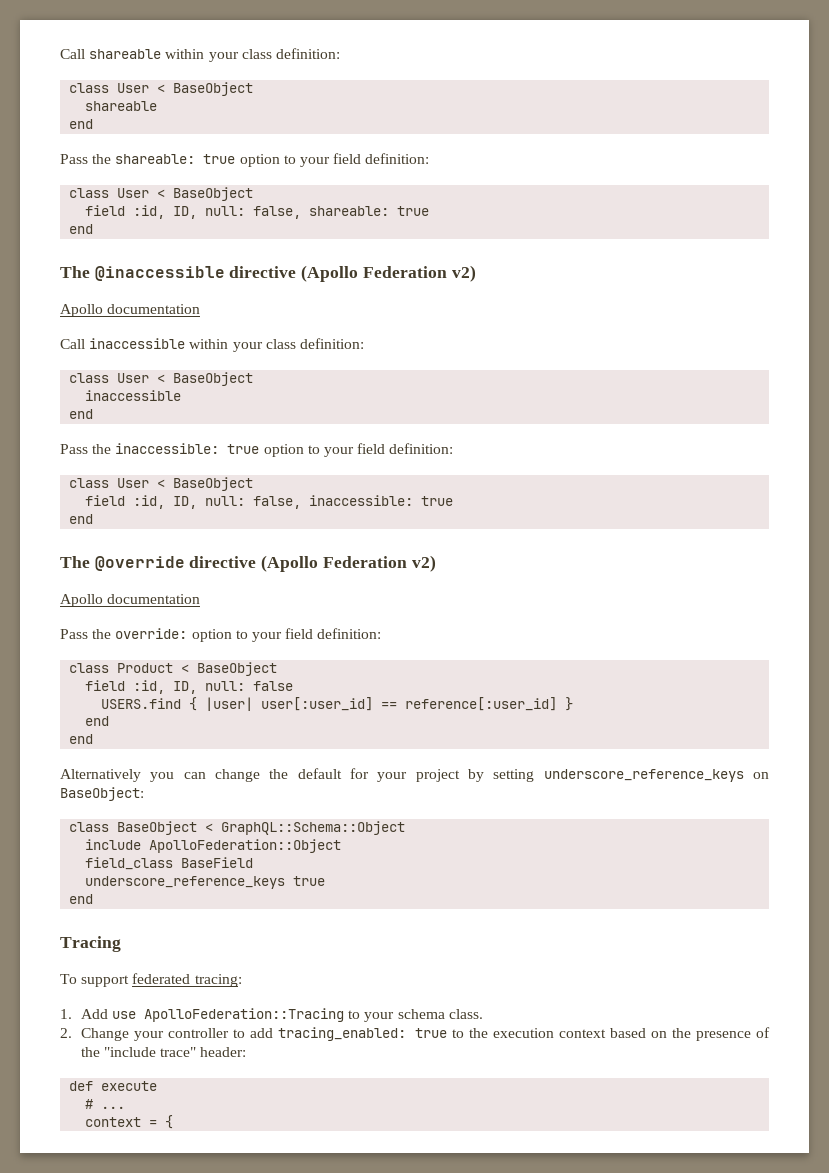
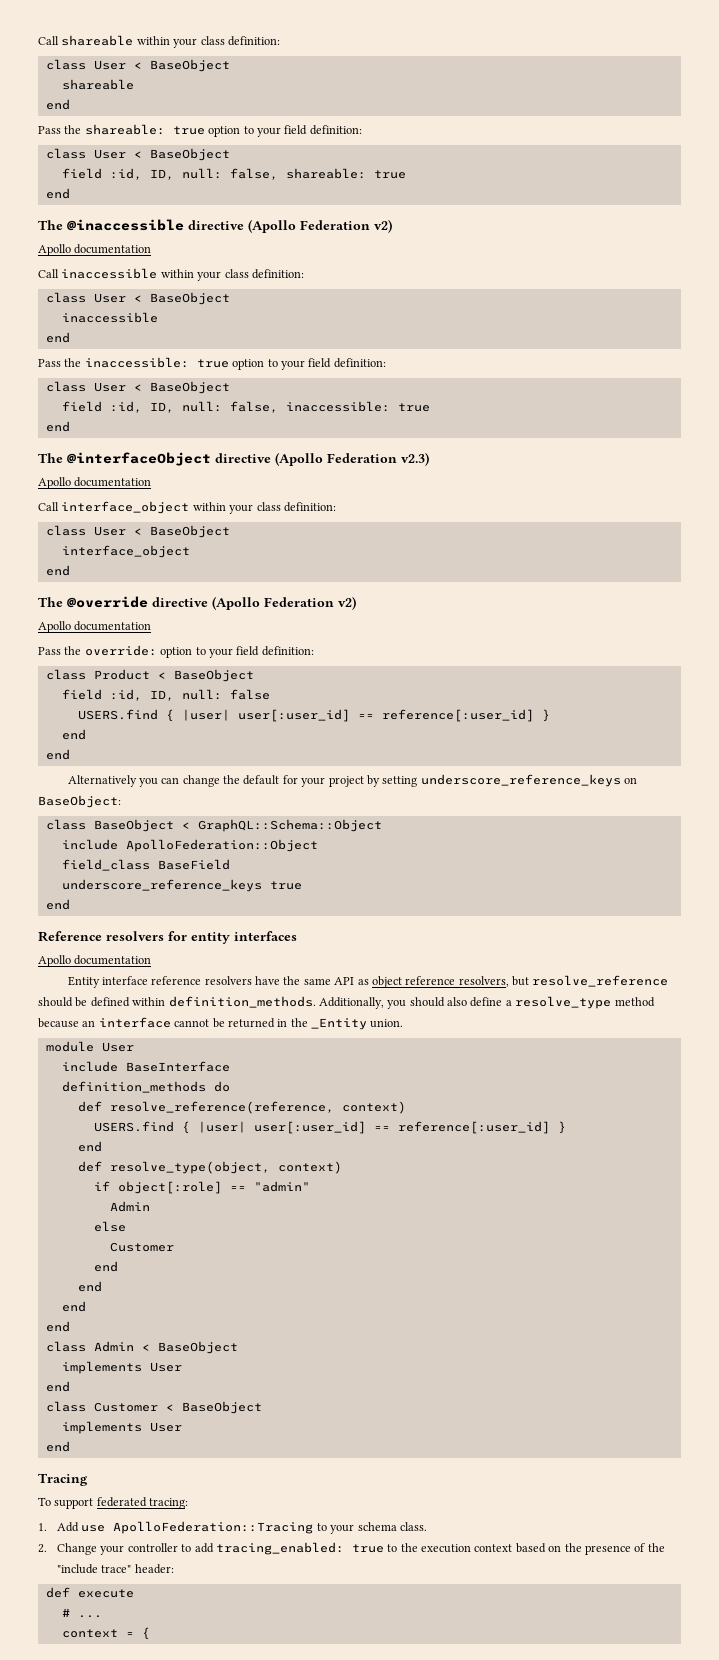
+ The @interfaceObject directive (Apollo Federation v2.3)
+ Apollo documentation
+ Call interface_object within your class definition:
+ class User < BaseObject
+ interface_object
+ end
+ Reference resolvers for entity interfaces
+ Apollo documentation
+ Entity interface reference resolvers have the same API as object reference resolvers, but resolve_reference should be defined within definition_methods. Additionally, you should also define a resolve_type method because an interface cannot be returned in the _Entity union.
+ module User
+ include BaseInterface
+ definition_methods do
+ def resolve_reference(reference, context)
+ USERS.find { |user| user[:user_id] == reference[:user_id] }
+ end
+ def resolve_type(object, context)
+ if object[:role] == "admin"
+ Admin
+ else
+ Customer
+ end
+ end
+ end
+ end
+ class Admin < BaseObject
+ implements User
+ end
+ class Customer < BaseObject
+ implements User
+ end

